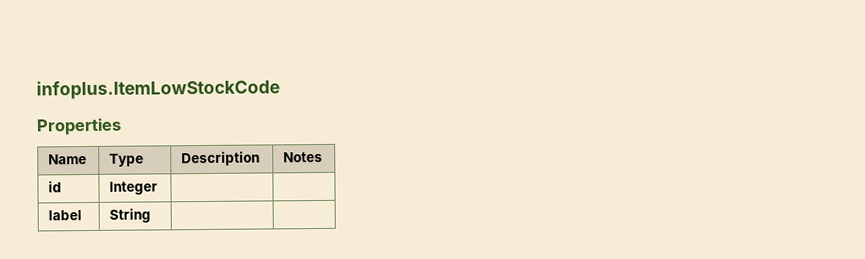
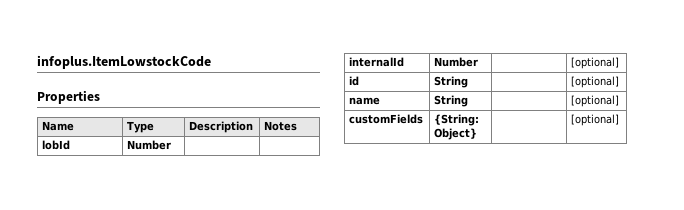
- infoplus.ItemLowStockCode
+ infoplus.ItemLowstockCode
- id | Integer | |
- label | String | |
+ lobId | Number | |
+ internalId | Number | | [optional]
+ id | String | | [optional]
+ name | String | | [optional]
+ customFields | {String: Object} | | [optional]

